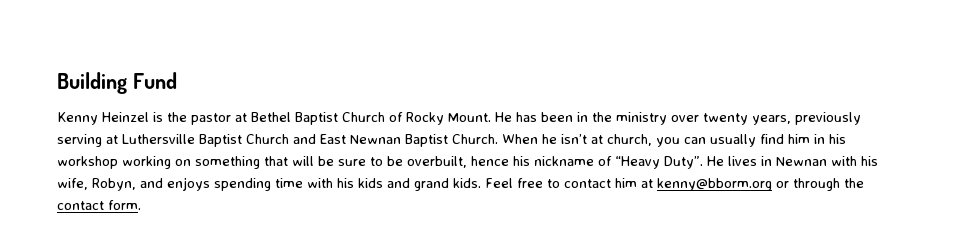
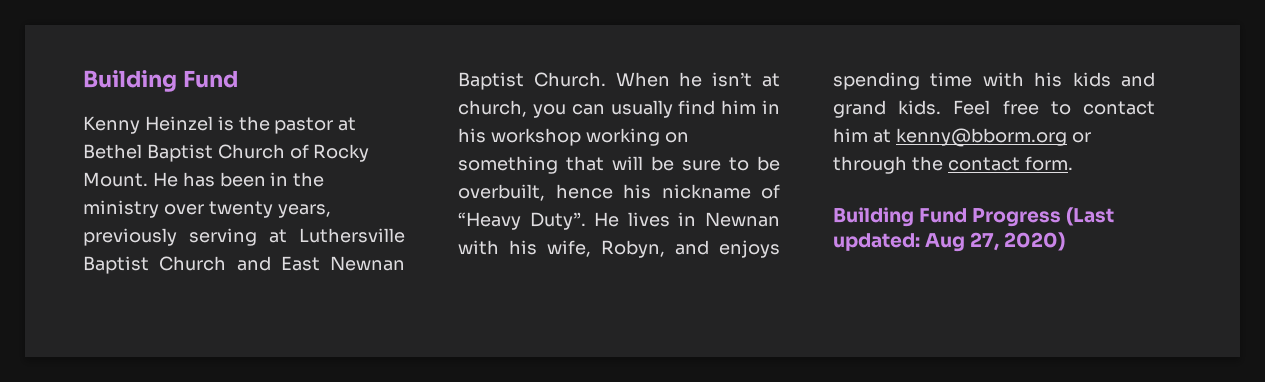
+ Building Fund Progress (Last updated: Aug 27, 2020)

